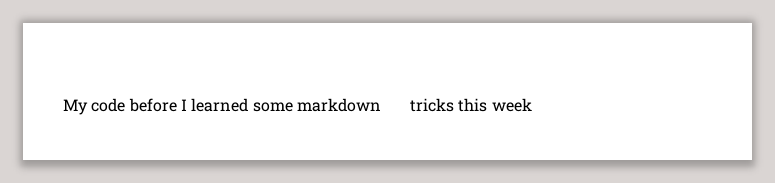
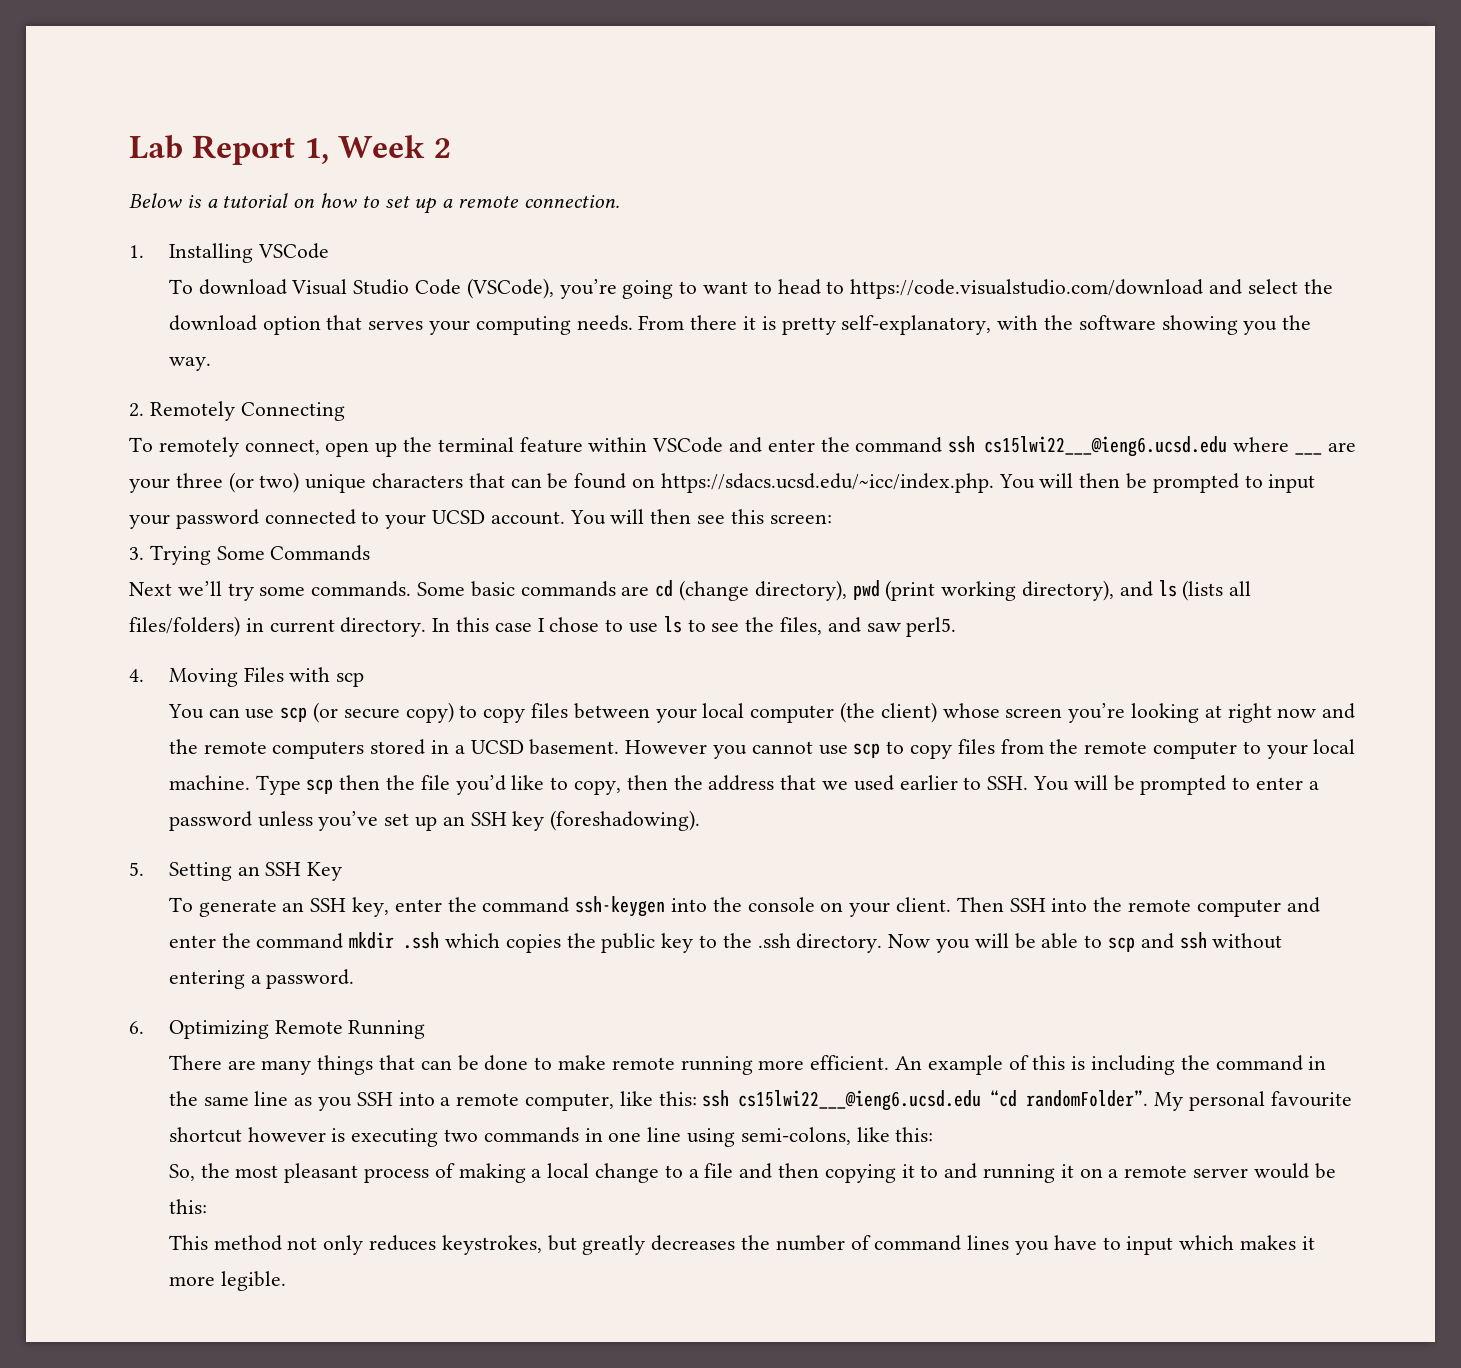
- My code before I learned some markdown tricks this week
+ Lab Report 1, Week 2
+ Below is a tutorial on how to set up a remote connection.
+ 1. Installing VSCode
+ To download Visual Studio Code (VSCode), you’re going to want to head to https://code.visualstudio.com/download and select the download option that serves your computing needs. From there it is pretty self-explanatory, with the software showing you the way.
+ 2. Remotely Connecting
+ To remotely connect, open up the terminal feature within VSCode and enter the command ssh cs15lwi22___@ieng6.ucsd.edu where ___ are your three (or two) unique characters that can be found on https://sdacs.ucsd.edu/~icc/index.php. You will then be prompted to input your password connected to your UCSD account. You will then see this screen:
+ 3. Trying Some Commands
+ Next we’ll try some commands. Some basic commands are cd (change directory), pwd (print working directory), and ls (lists all files/folders) in current directory. In this case I chose to use ls to see the files, and saw perl5.
+ 4. Moving Files with scp
+ You can use scp (or secure copy) to copy files between your local computer (the client) whose screen you’re looking at right now and the remote computers stored in a UCSD basement. However you cannot use scp to copy files from the remote computer to your local machine. Type scp then the file you’d like to copy, then the address that we used earlier to SSH. You will be prompted to enter a password unless you’ve set up an SSH key (foreshadowing).
+ 5. Setting an SSH Key
+ To generate an SSH key, enter the command ssh-keygen into the console on your client. Then SSH into the remote computer and enter the command mkdir .ssh which copies the public key to the .ssh directory. Now you will be able to scp and ssh without entering a password.
+ 6. Optimizing Remote Running
+ There are many things that can be done to make remote running more efficient. An example of this is including the command in the same line as you SSH into a remote computer, like this: ssh cs15lwi22___@ieng6.ucsd.edu “cd randomFolder”. My personal favourite shortcut however is executing two commands in one line using semi-colons, like this:
+ So, the most pleasant process of making a local change to a file and then copying it to and running it on a remote server would be this:
+ This method not only reduces keystrokes, but greatly decreases the number of command lines you have to input which makes it more legible.

